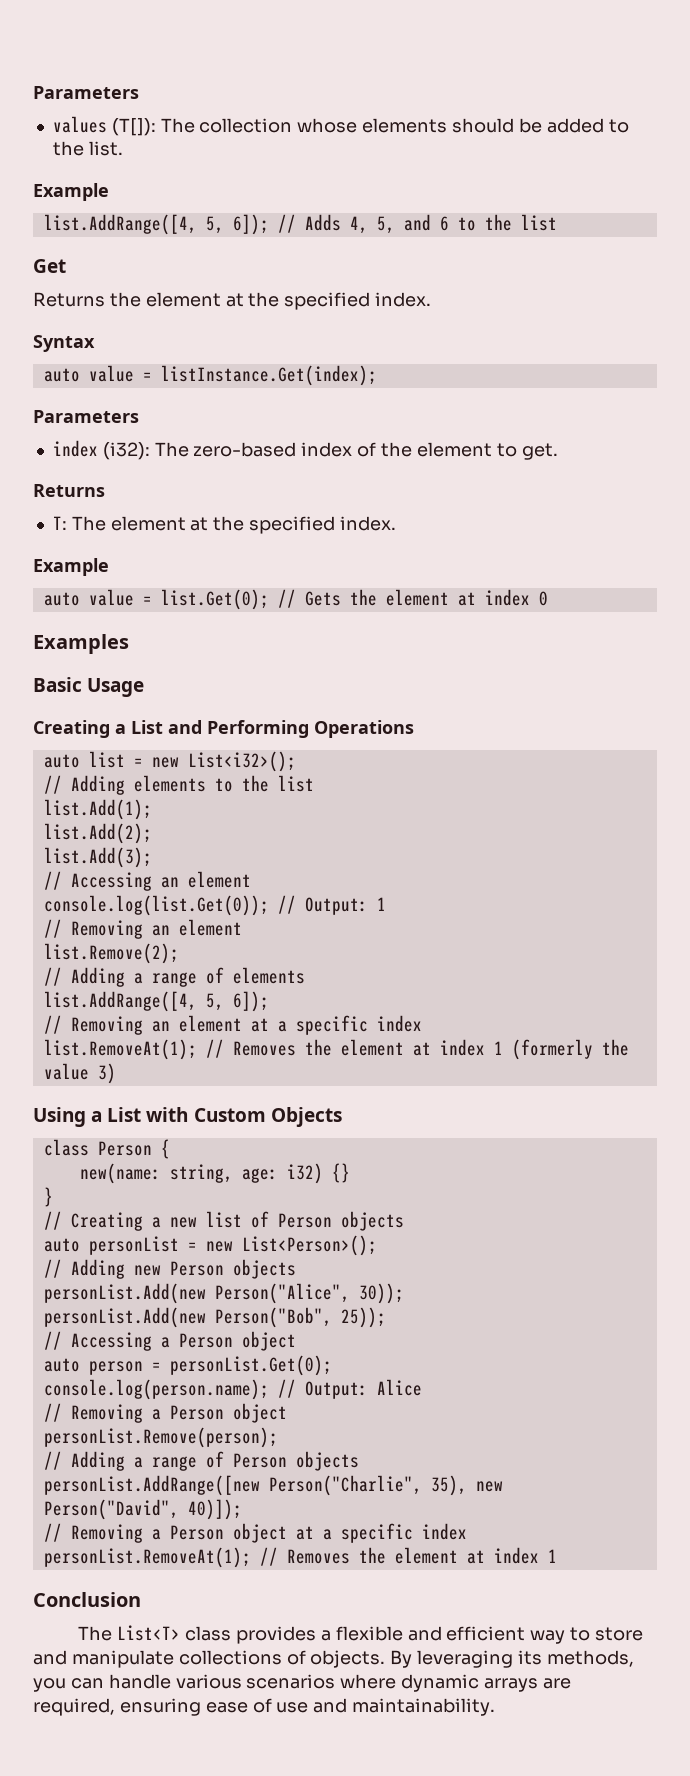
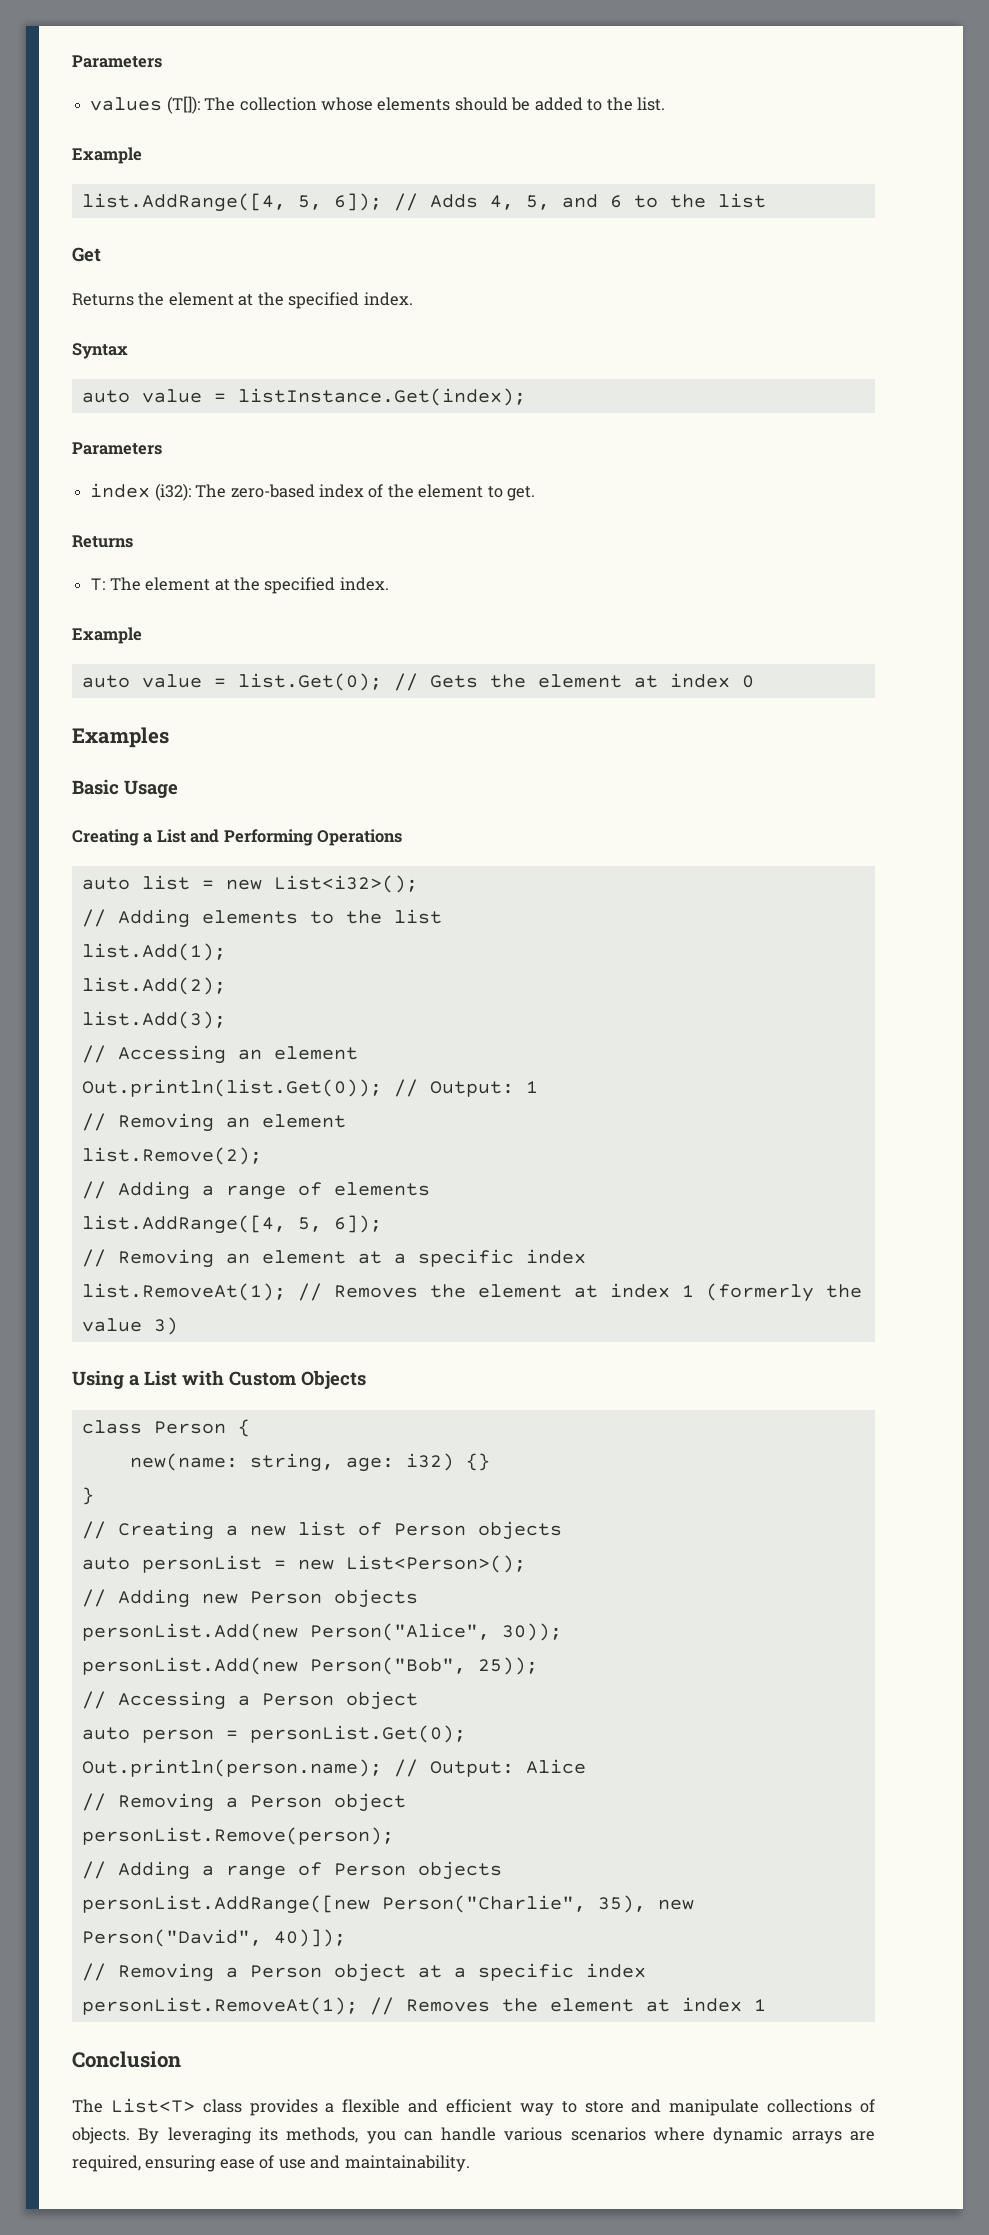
- console.log(list.Get(0)); // Output: 1
+ Out.println(list.Get(0)); // Output: 1
- console.log(person.name); // Output: Alice
+ Out.println(person.name); // Output: Alice

